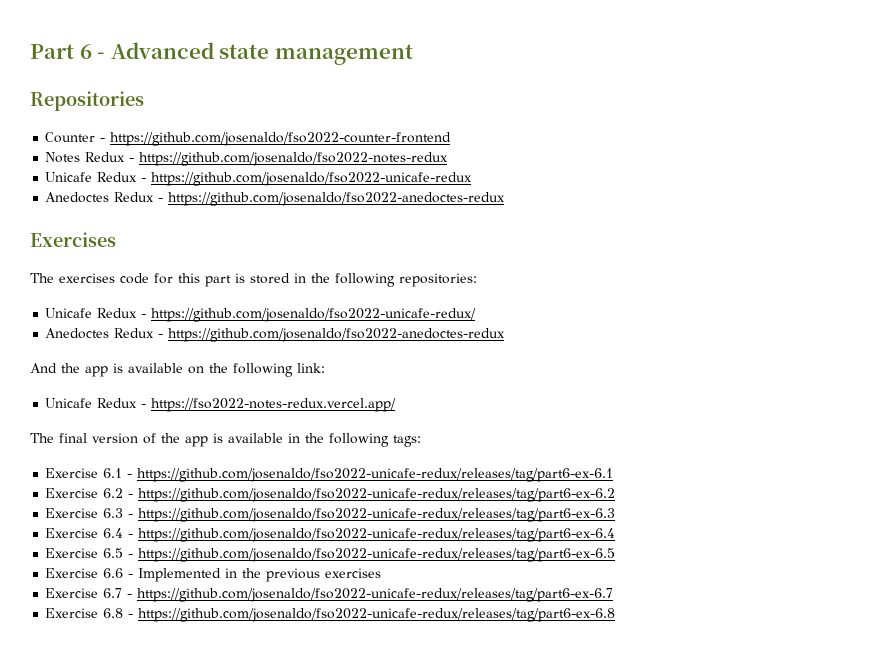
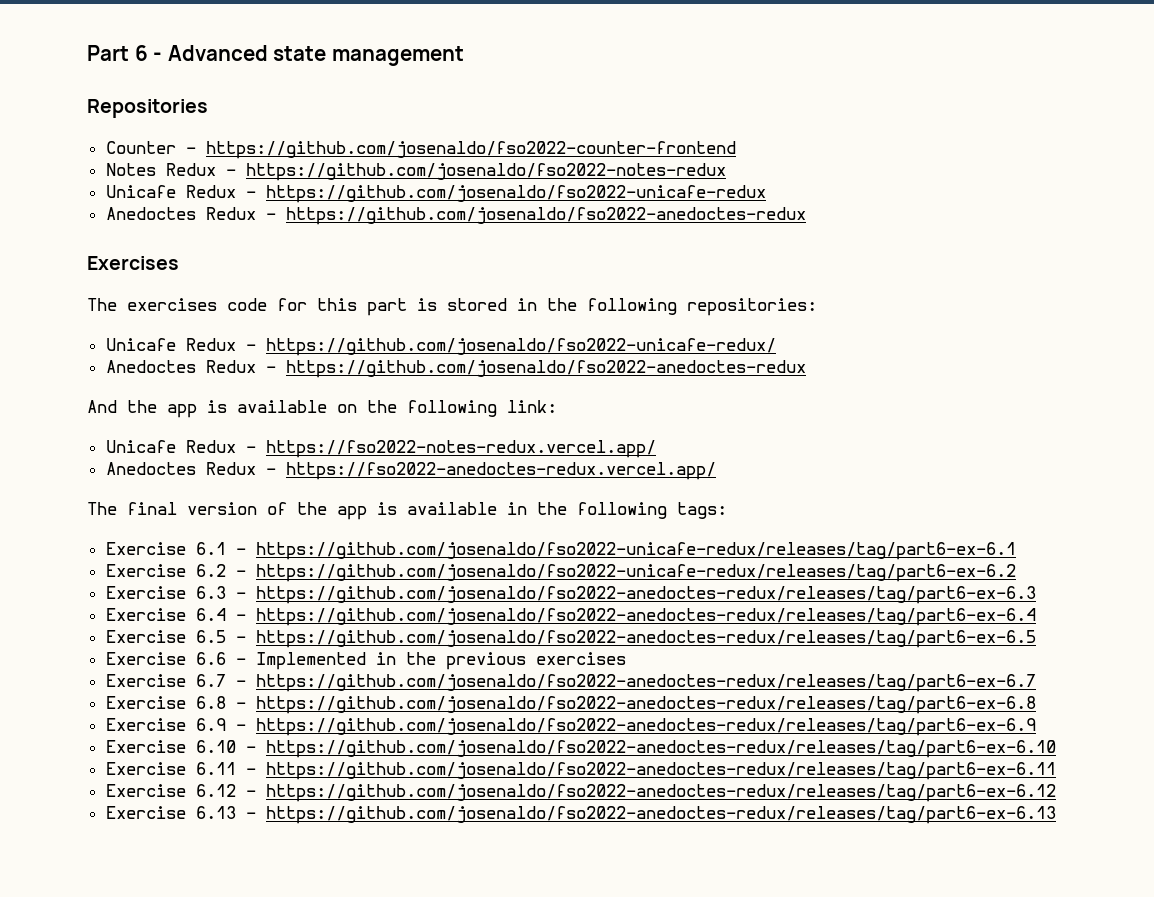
+ Anedoctes Redux - https://fso2022-anedoctes-redux.vercel.app/
- Exercise 6.3 - https://github.com/josenaldo/fso2022-unicafe-redux/releases/tag/part6-ex-6.3
+ Exercise 6.3 - https://github.com/josenaldo/fso2022-anedoctes-redux/releases/tag/part6-ex-6.3
- Exercise 6.4 - https://github.com/josenaldo/fso2022-unicafe-redux/releases/tag/part6-ex-6.4
+ Exercise 6.4 - https://github.com/josenaldo/fso2022-anedoctes-redux/releases/tag/part6-ex-6.4
- Exercise 6.5 - https://github.com/josenaldo/fso2022-unicafe-redux/releases/tag/part6-ex-6.5
+ Exercise 6.5 - https://github.com/josenaldo/fso2022-anedoctes-redux/releases/tag/part6-ex-6.5
- Exercise 6.7 - https://github.com/josenaldo/fso2022-unicafe-redux/releases/tag/part6-ex-6.7
+ Exercise 6.7 - https://github.com/josenaldo/fso2022-anedoctes-redux/releases/tag/part6-ex-6.7
- Exercise 6.8 - https://github.com/josenaldo/fso2022-unicafe-redux/releases/tag/part6-ex-6.8
+ Exercise 6.8 - https://github.com/josenaldo/fso2022-anedoctes-redux/releases/tag/part6-ex-6.8
+ Exercise 6.9 - https://github.com/josenaldo/fso2022-anedoctes-redux/releases/tag/part6-ex-6.9
+ Exercise 6.10 - https://github.com/josenaldo/fso2022-anedoctes-redux/releases/tag/part6-ex-6.10
+ Exercise 6.11 - https://github.com/josenaldo/fso2022-anedoctes-redux/releases/tag/part6-ex-6.11
+ Exercise 6.12 - https://github.com/josenaldo/fso2022-anedoctes-redux/releases/tag/part6-ex-6.12
+ Exercise 6.13 - https://github.com/josenaldo/fso2022-anedoctes-redux/releases/tag/part6-ex-6.13

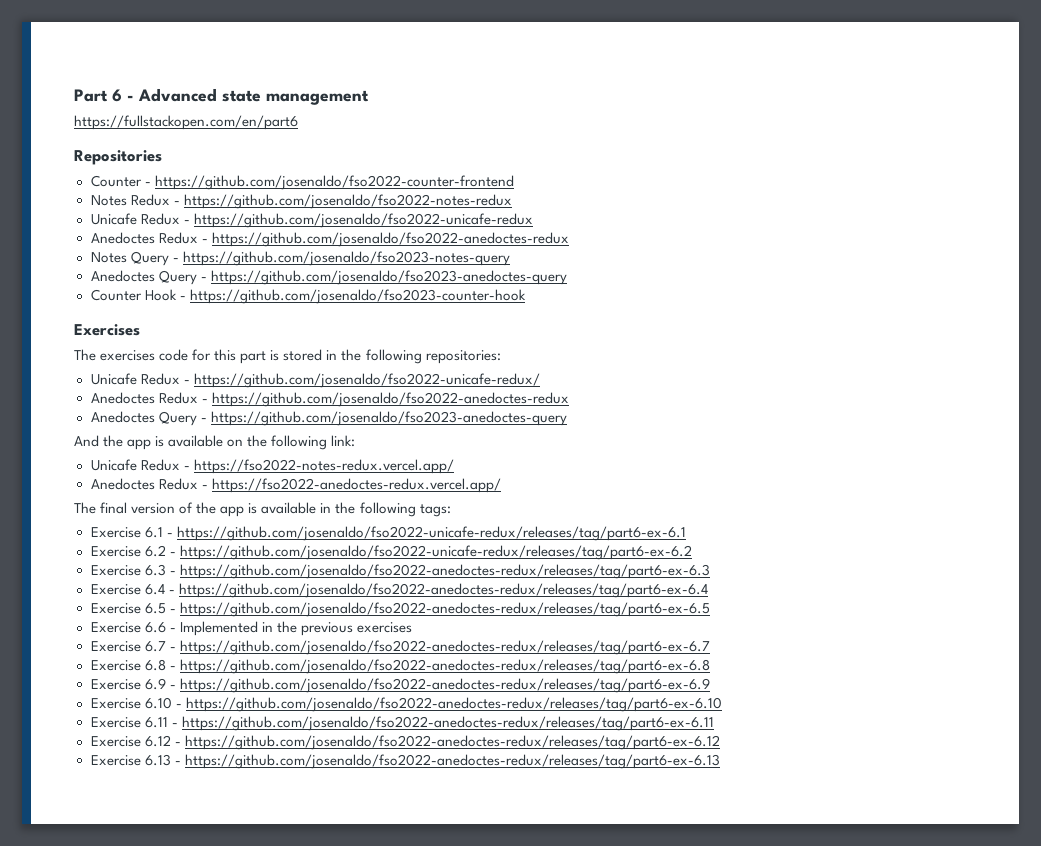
+ https://fullstackopen.com/en/part6
+ Notes Query - https://github.com/josenaldo/fso2023-notes-query
+ Anedoctes Query - https://github.com/josenaldo/fso2023-anedoctes-query
+ Counter Hook - https://github.com/josenaldo/fso2023-counter-hook
  Unicafe Redux - https://github.com/josenaldo/fso2022-unicafe-redux/
  Anedoctes Redux - https://github.com/josenaldo/fso2022-anedoctes-redux
+ Anedoctes Query - https://github.com/josenaldo/fso2023-anedoctes-query

